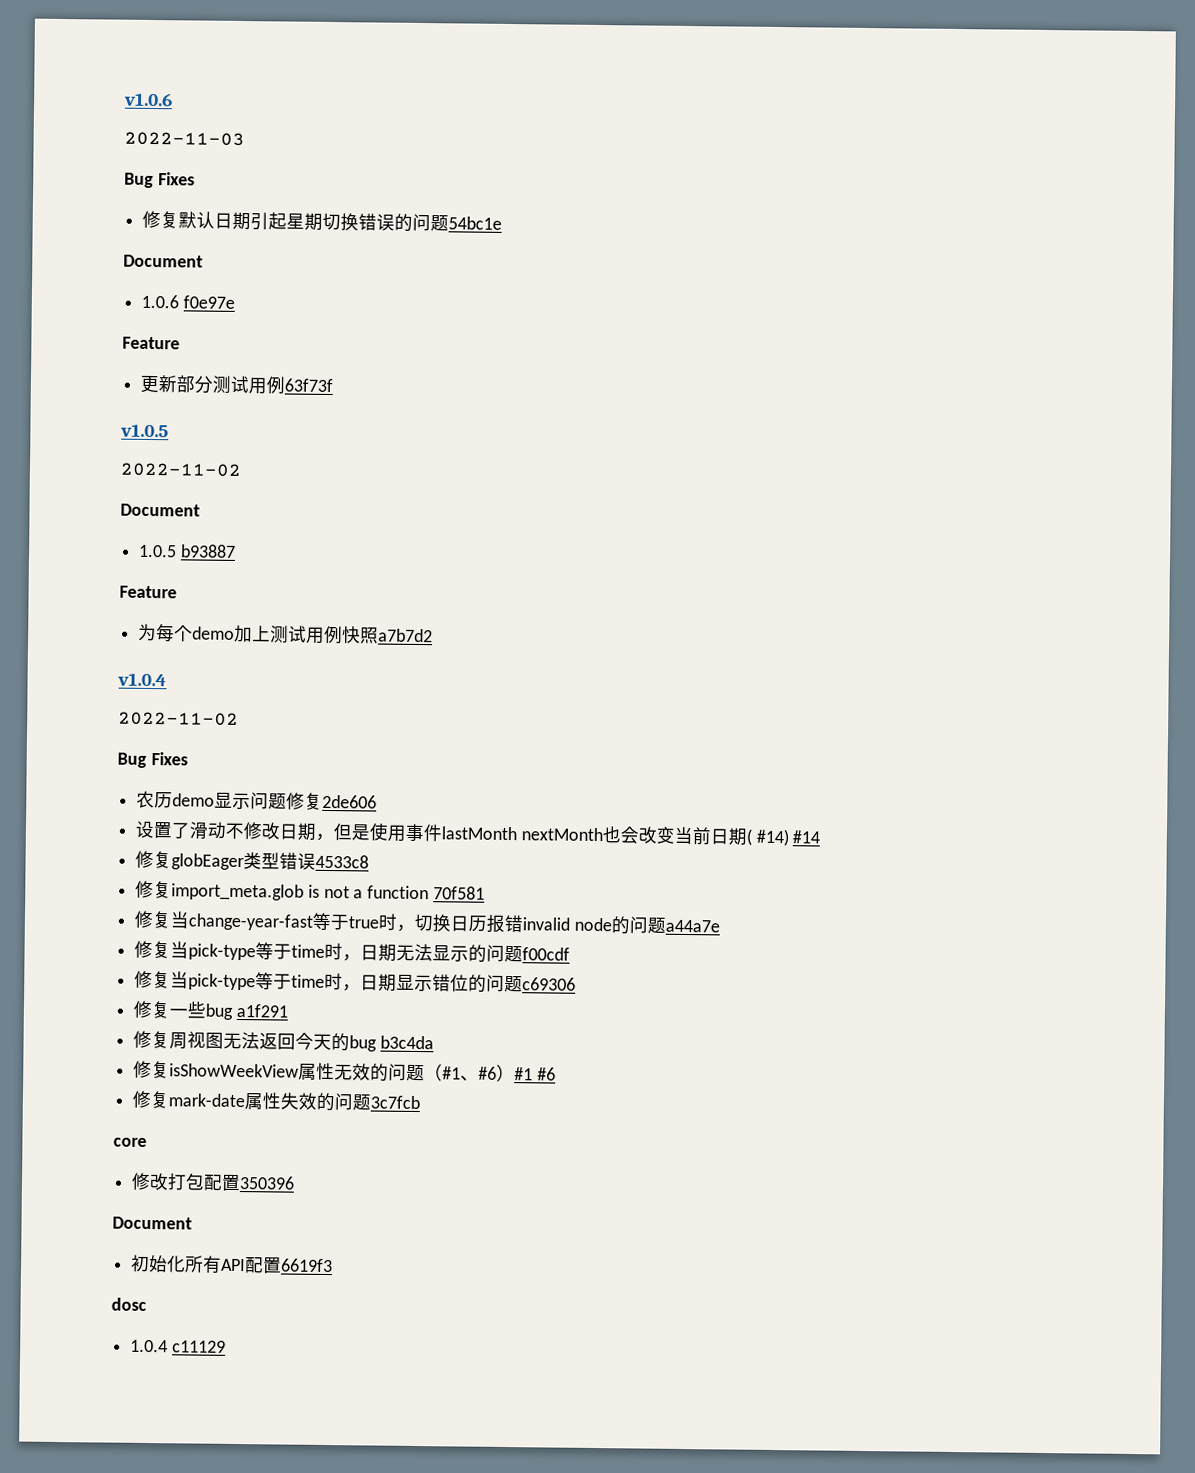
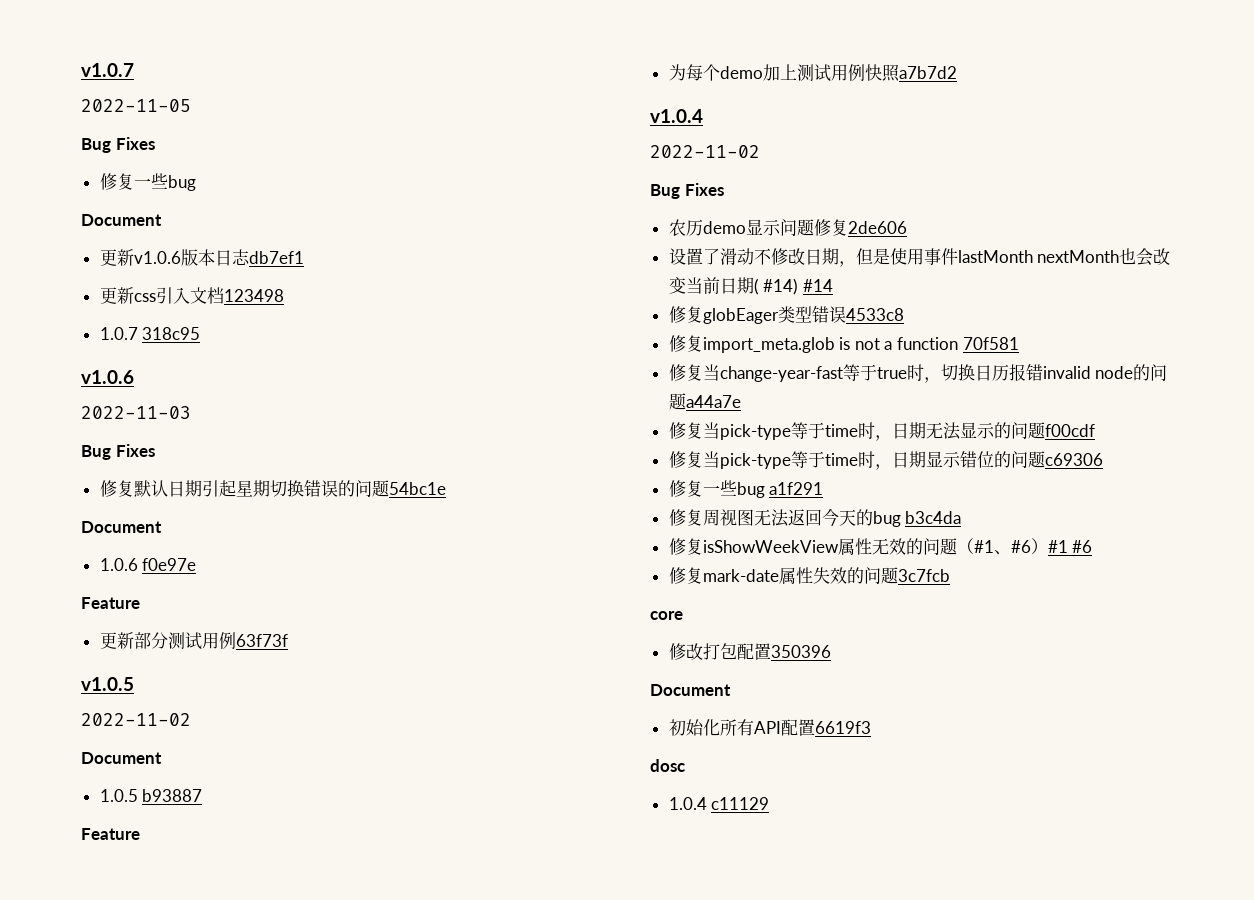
+ v1.0.7
+ 2022-11-05
+ Bug Fixes
+ 修复一些bug
+ Document
+ 更新v1.0.6版本日志db7ef1
+ 更新css引入文档123498
+ 1.0.7 318c95

